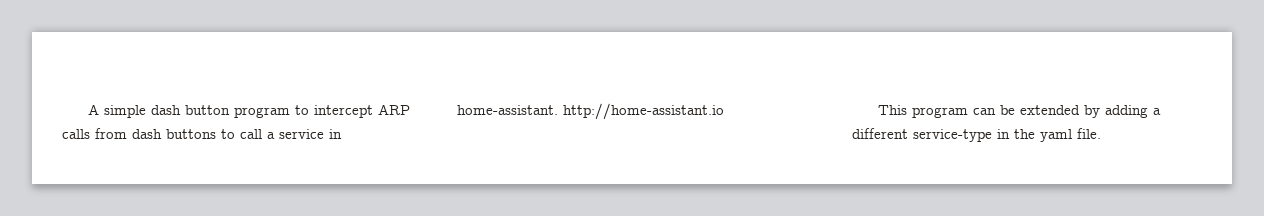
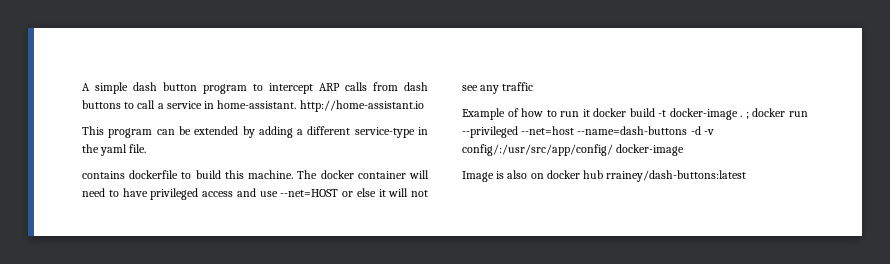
+ contains dockerfile to build this machine. The docker container will need to have privileged access and use --net=HOST or else it will not see any traffic
+ Example of how to run it docker build -t docker-image . ; docker run --privileged --net=host --name=dash-buttons -d -v config/:/usr/src/app/config/ docker-image
+ Image is also on docker hub rrainey/dash-buttons:latest

